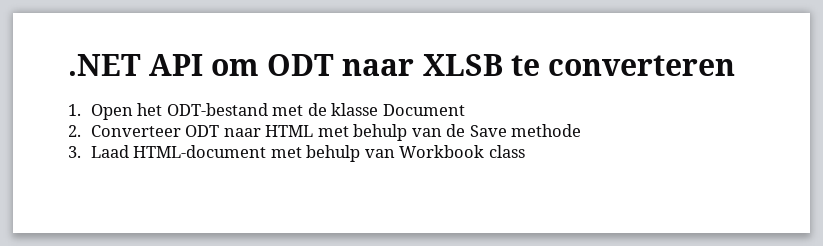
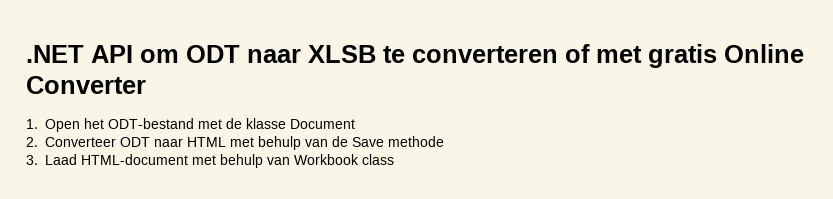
- .NET API om ODT naar XLSB te converteren
+ .NET API om ODT naar XLSB te converteren of met gratis Online Converter

